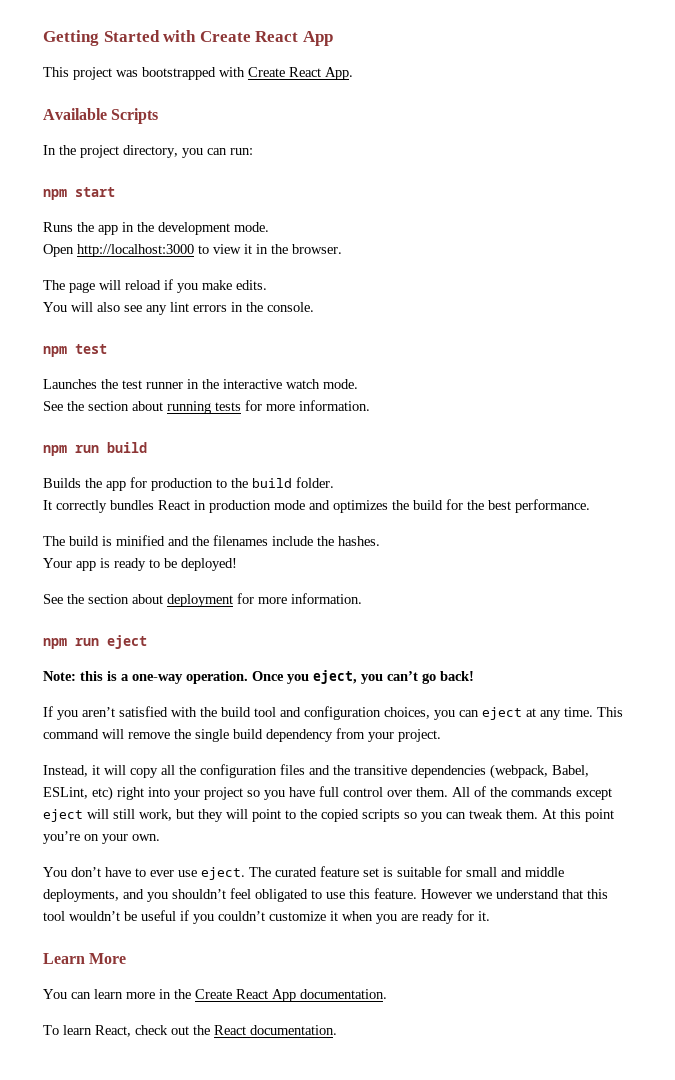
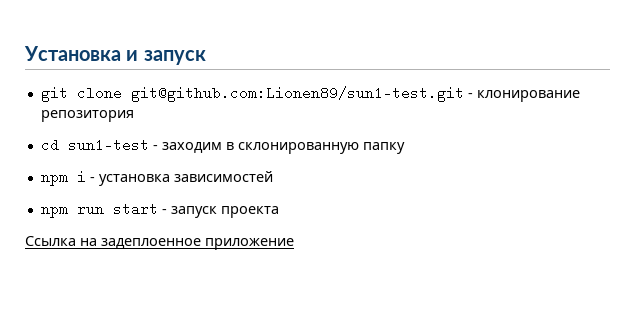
- Getting Started with Create React App
- This project was bootstrapped with Create React App.
- Available Scripts
- In the project directory, you can run:
- npm start
- Runs the app in the development mode.
- Open http://localhost:3000 to view it in the browser.
- The page will reload if you make edits.
- You will also see any lint errors in the console.
- npm test
- Launches the test runner in the interactive watch mode.
- See the section about running tests for more information.
- npm run build
- Builds the app for production to the build folder.
- It correctly bundles React in production mode and optimizes the build for the best performance.
- The build is minified and the filenames include the hashes.
- Your app is ready to be deployed!
- See the section about deployment for more information.
- npm run eject
- Note: this is a one-way operation. Once you eject, you can’t go back!
- If you aren’t satisfied with the build tool and configuration choices, you can eject at any time. This command will remove the single build dependency from your project.
- Instead, it will copy all the configuration files and the transitive dependencies (webpack, Babel, ESLint, etc) right into your project so you have full control over them. All of the commands except eject will still work, but they will point to the copied scripts so you can tweak them. At this point you’re on your own.
- You don’t have to ever use eject. The curated feature set is suitable for small and middle deployments, and you shouldn’t feel obligated to use this feature. However we understand that this tool wouldn’t be useful if you couldn’t customize it when you are ready for it.
- Learn More
- You can learn more in the Create React App documentation.
- To learn React, check out the React documentation.
+ Установка и запуск
+ git clone git@github.com:Lionen89/sun1-test.git - клонирование репозитория
+ cd sun1-test - заходим в склонированную папку
+ npm i - установка зависимостей
+ npm run start - запуск проекта
+ Ссылка на задеплоенное приложение

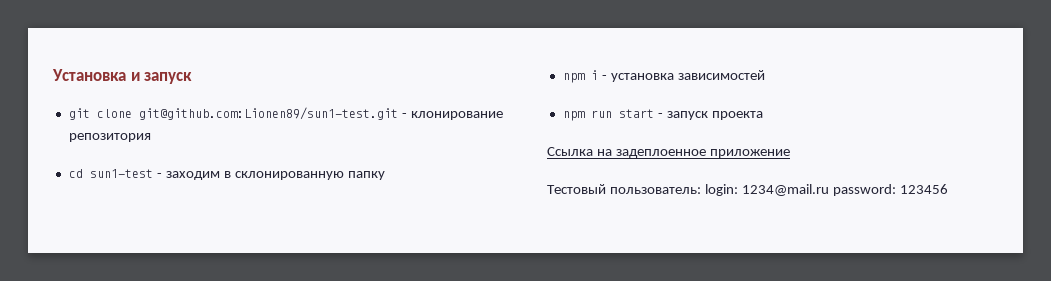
+ Тестовый пользователь: login: 1234@mail.ru password: 123456

